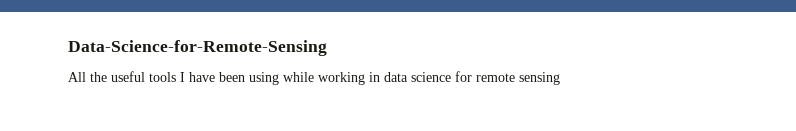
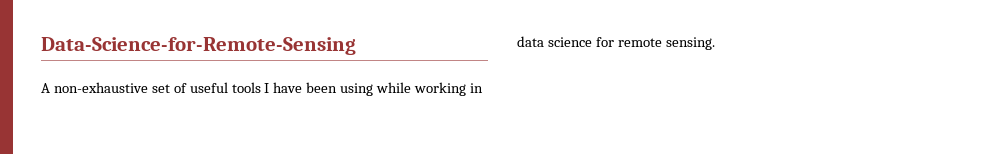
- All the useful tools I have been using while working in data science for remote sensing
+ A non-exhaustive set of useful tools I have been using while working in data science for remote sensing.

